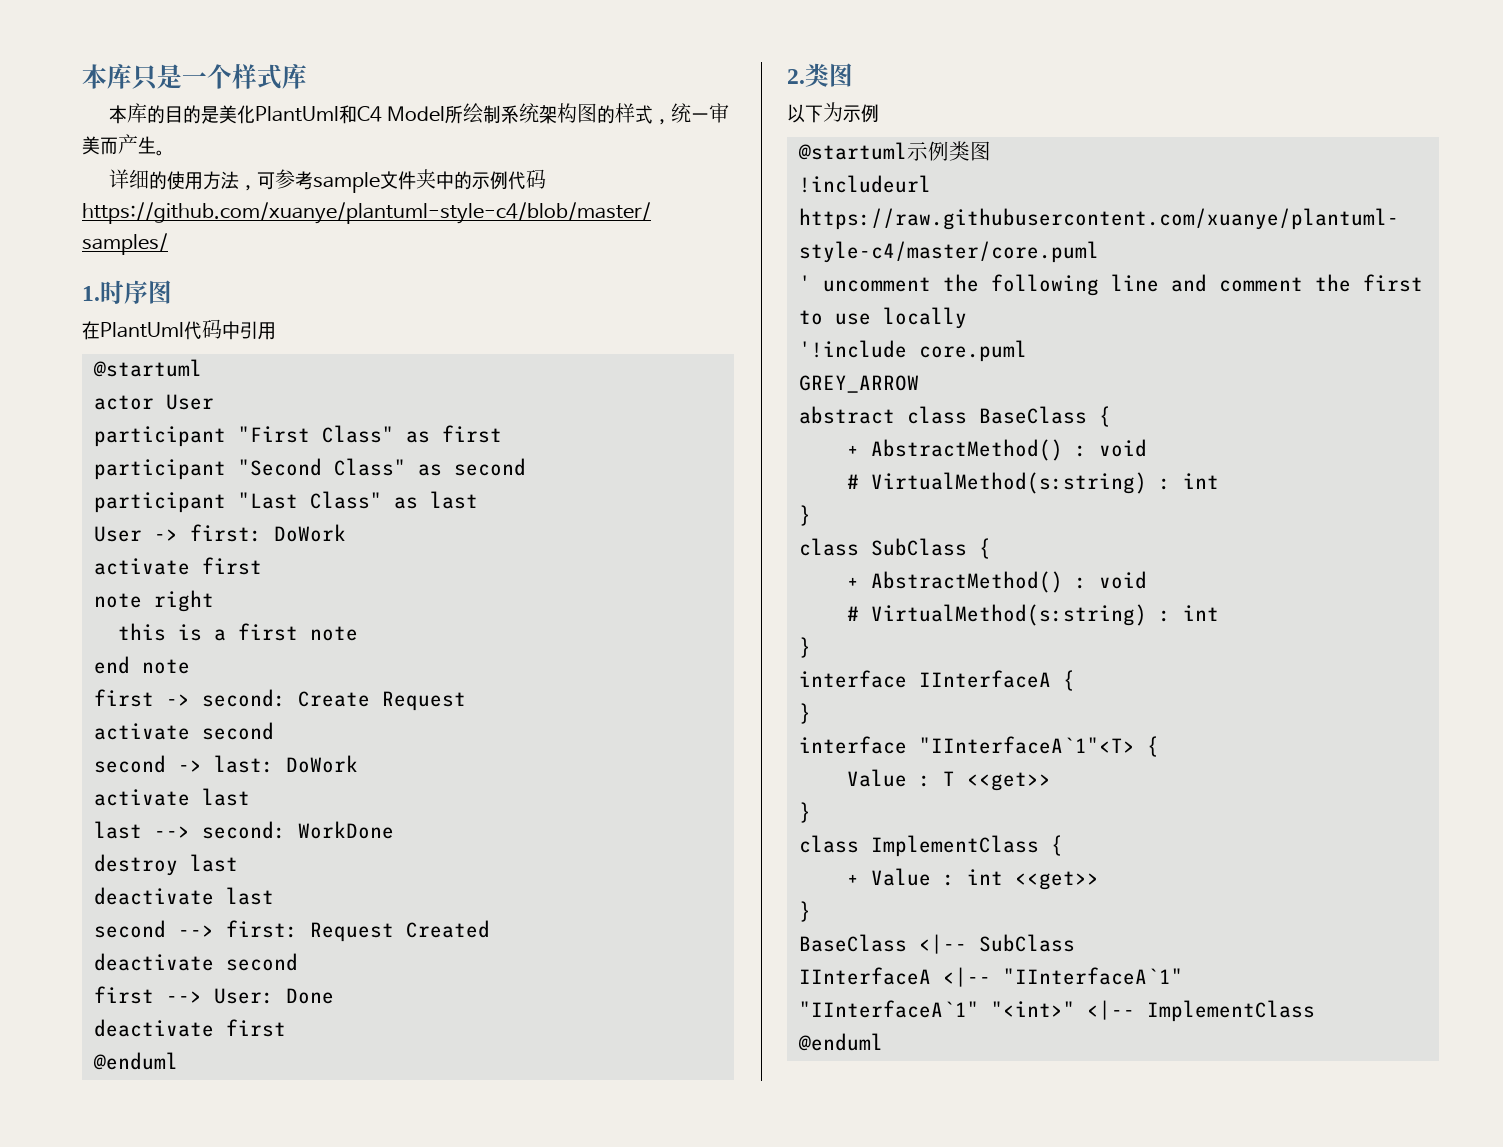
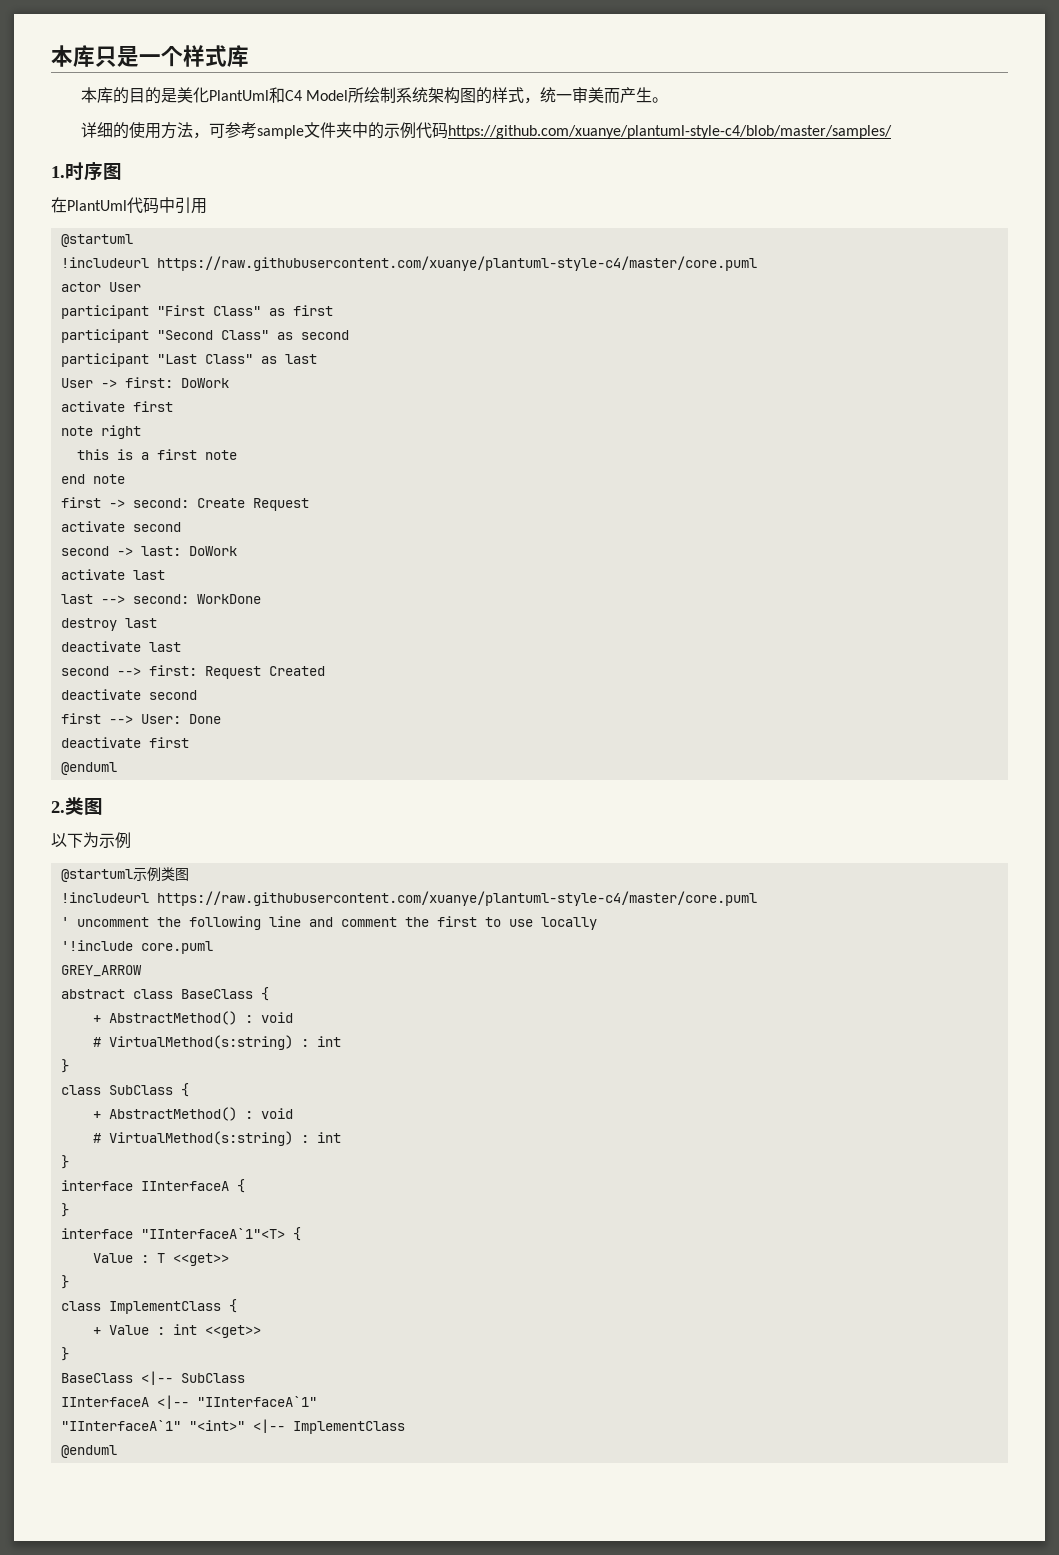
  在PlantUml代码中引用
  @startuml
+ !includeurl https://raw.githubusercontent.com/xuanye/plantuml-style-c4/master/core.puml

